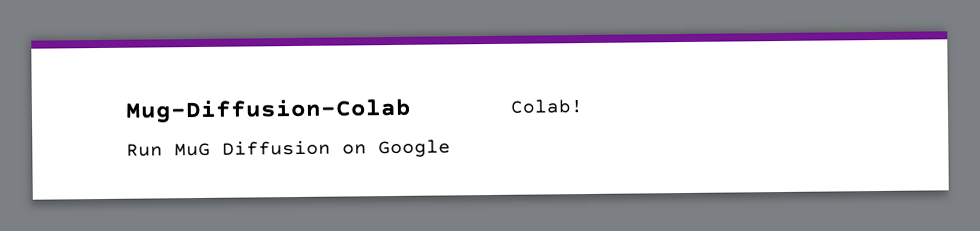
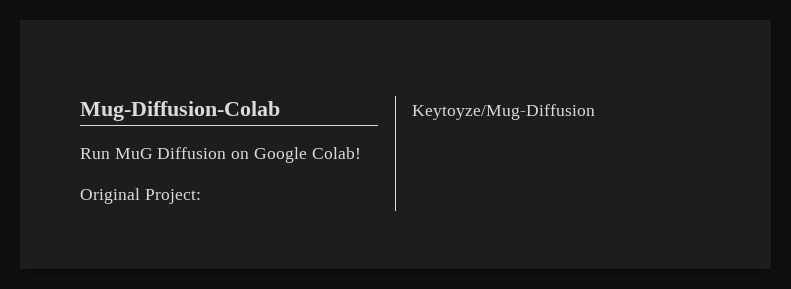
+ Original Project: Keytoyze/Mug-Diffusion

